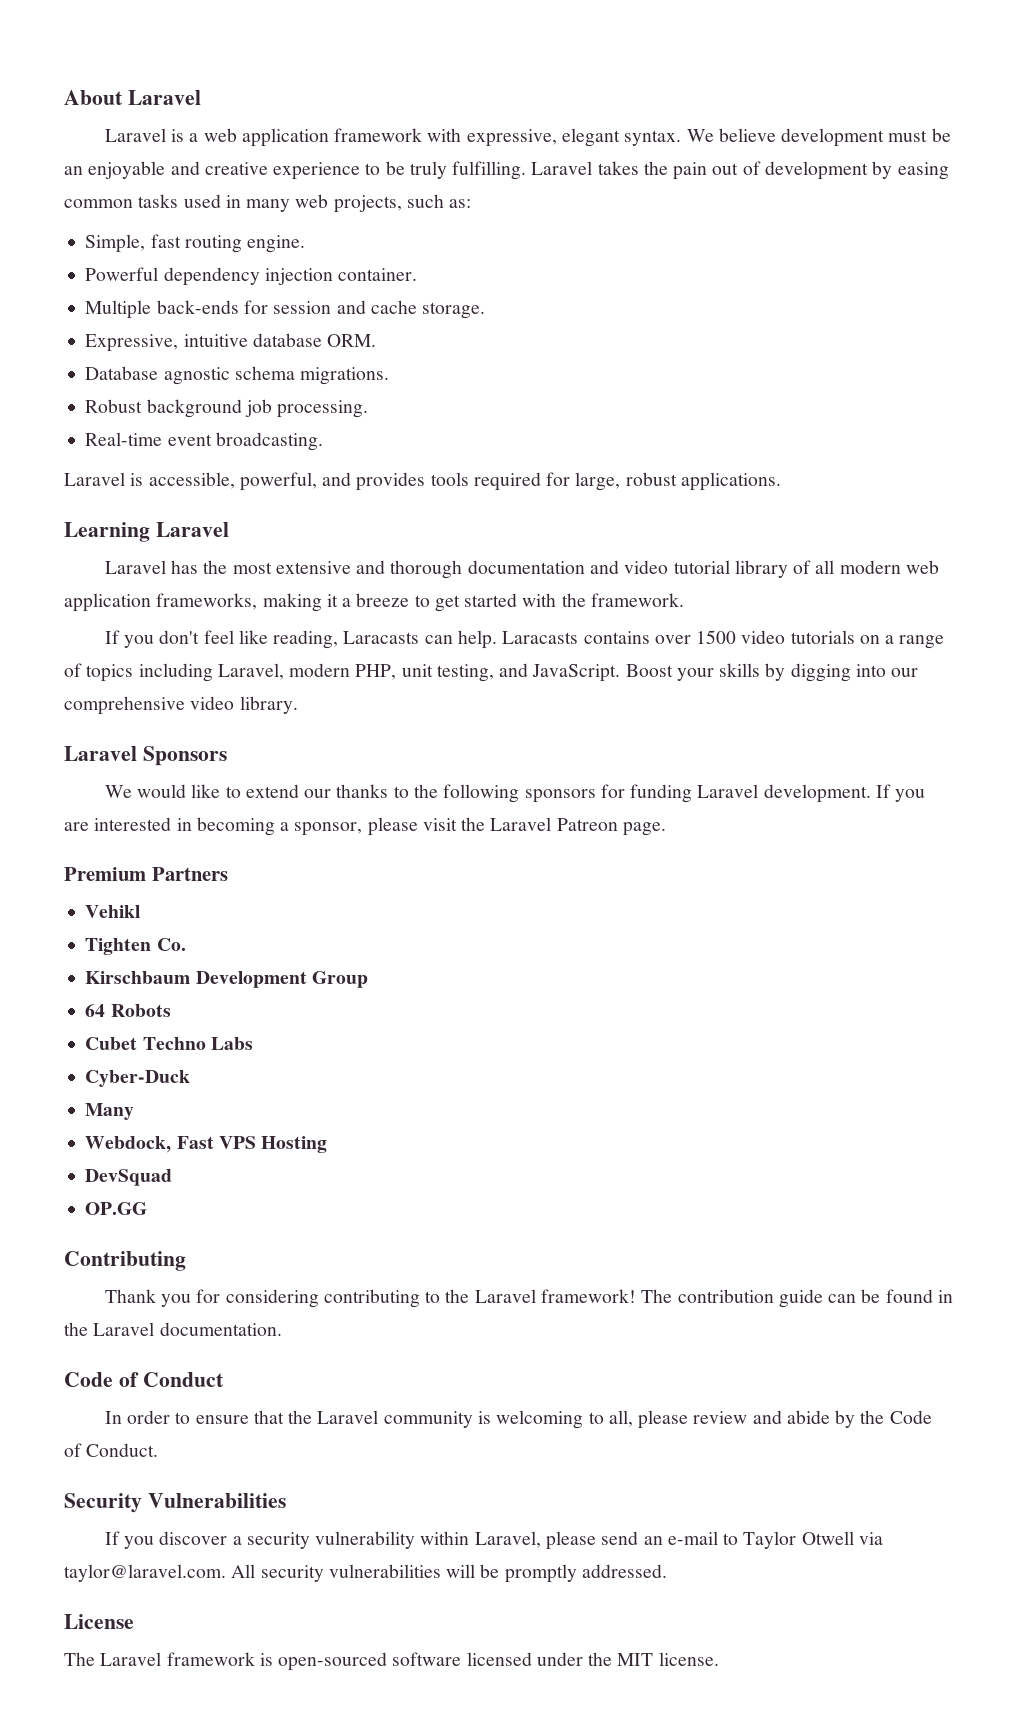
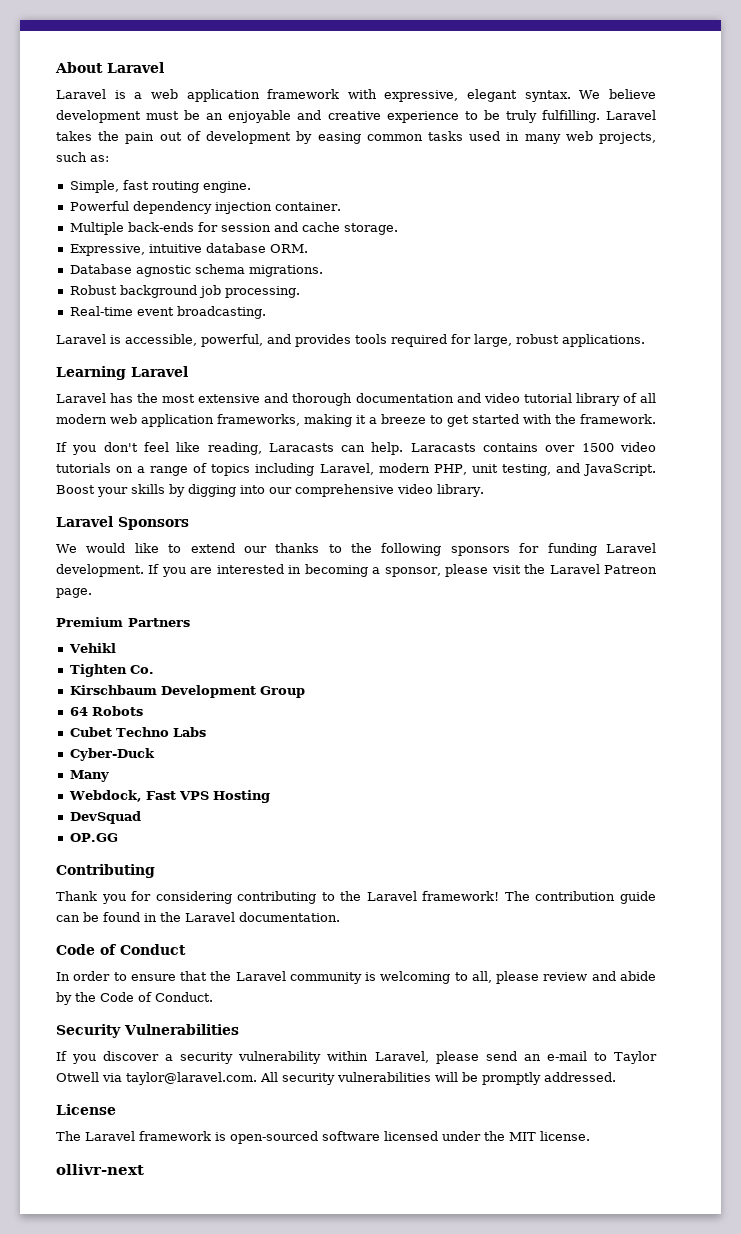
+ ollivr-next

